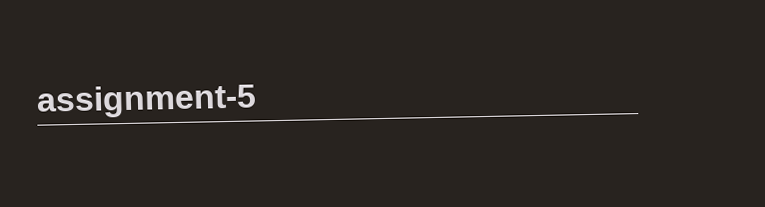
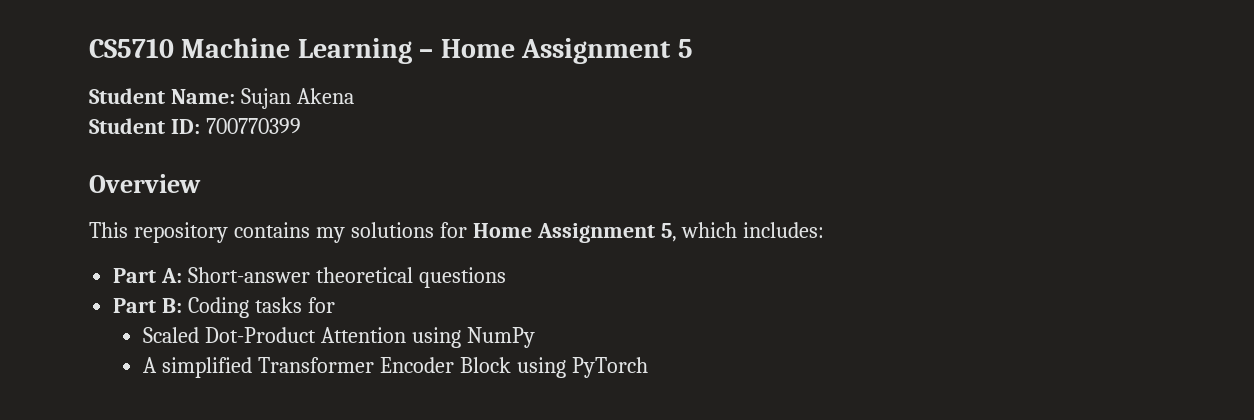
- assignment-5
+ CS5710 Machine Learning – Home Assignment 5
+ Student Name: Sujan Akena
+ Student ID: 700770399
+ Overview
+ This repository contains my solutions for Home Assignment 5, which includes:
+ Part A: Short-answer theoretical questions
+ Part B: Coding tasks for
+ Scaled Dot-Product Attention using NumPy
+ A simplified Transformer Encoder Block using PyTorch

